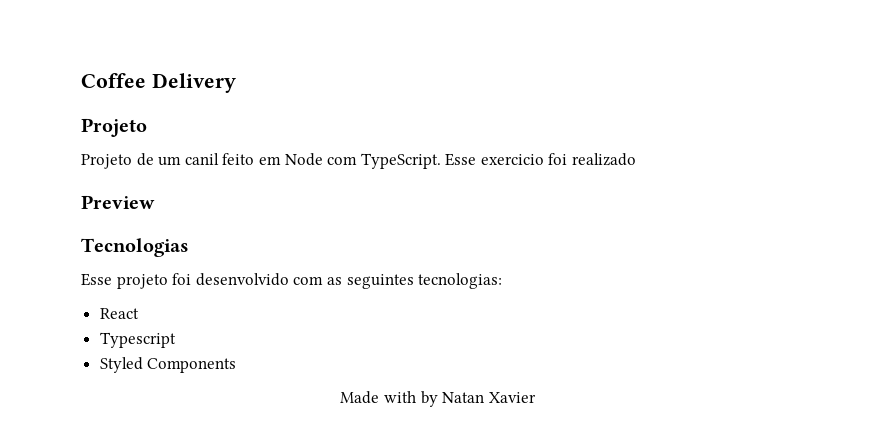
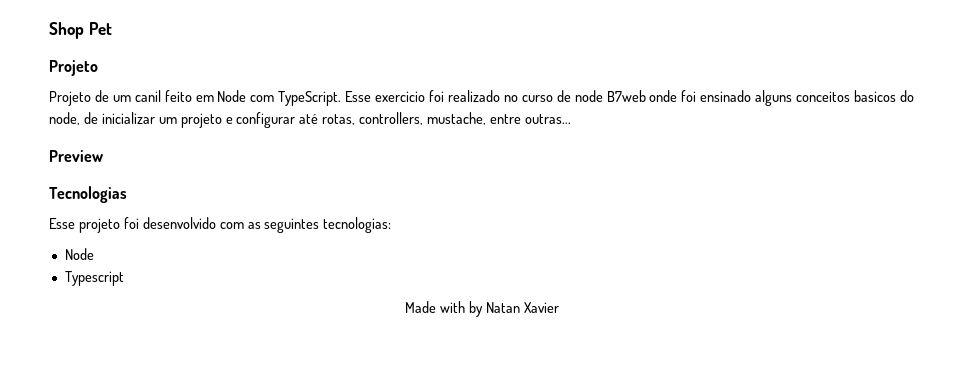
- Coffee Delivery
+ Shop Pet
- Esse exercicio foi realizado
+ Esse exercicio foi realizado no curso de node B7web onde foi ensinado alguns conceitos basicos do node, de inicializar um projeto e configurar até rotas, controllers, mustache, entre outras...
  Esse projeto foi desenvolvido com as seguintes tecnologias:
- React
+ Node
- Styled Components

